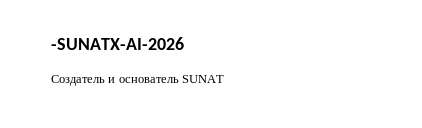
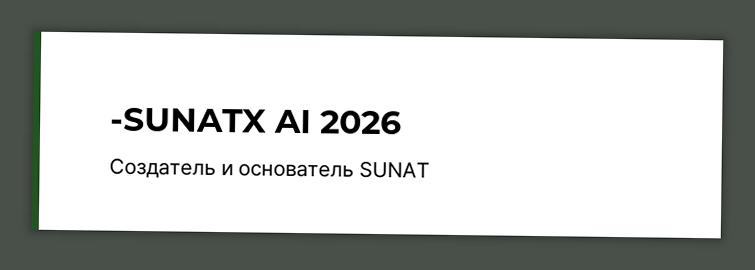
- -SUNATX-AI-2026
+ -SUNATX AI 2026

